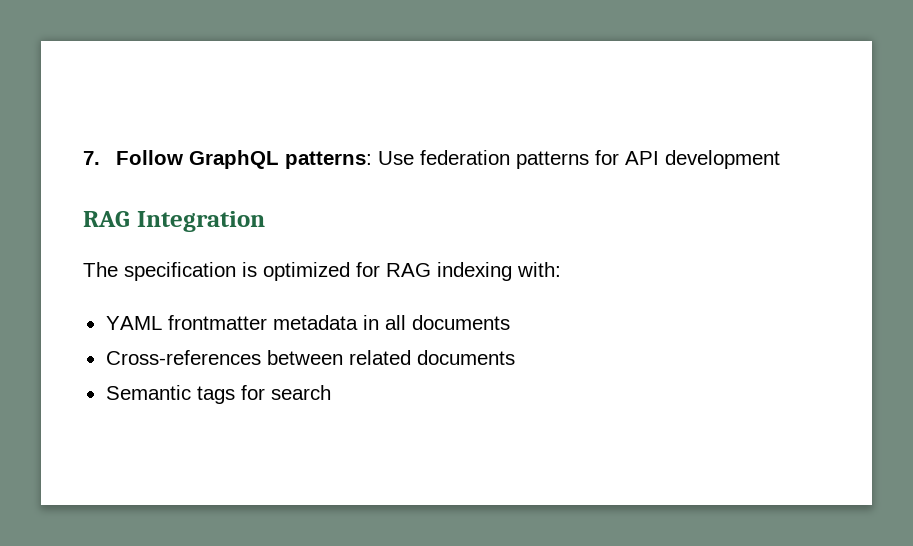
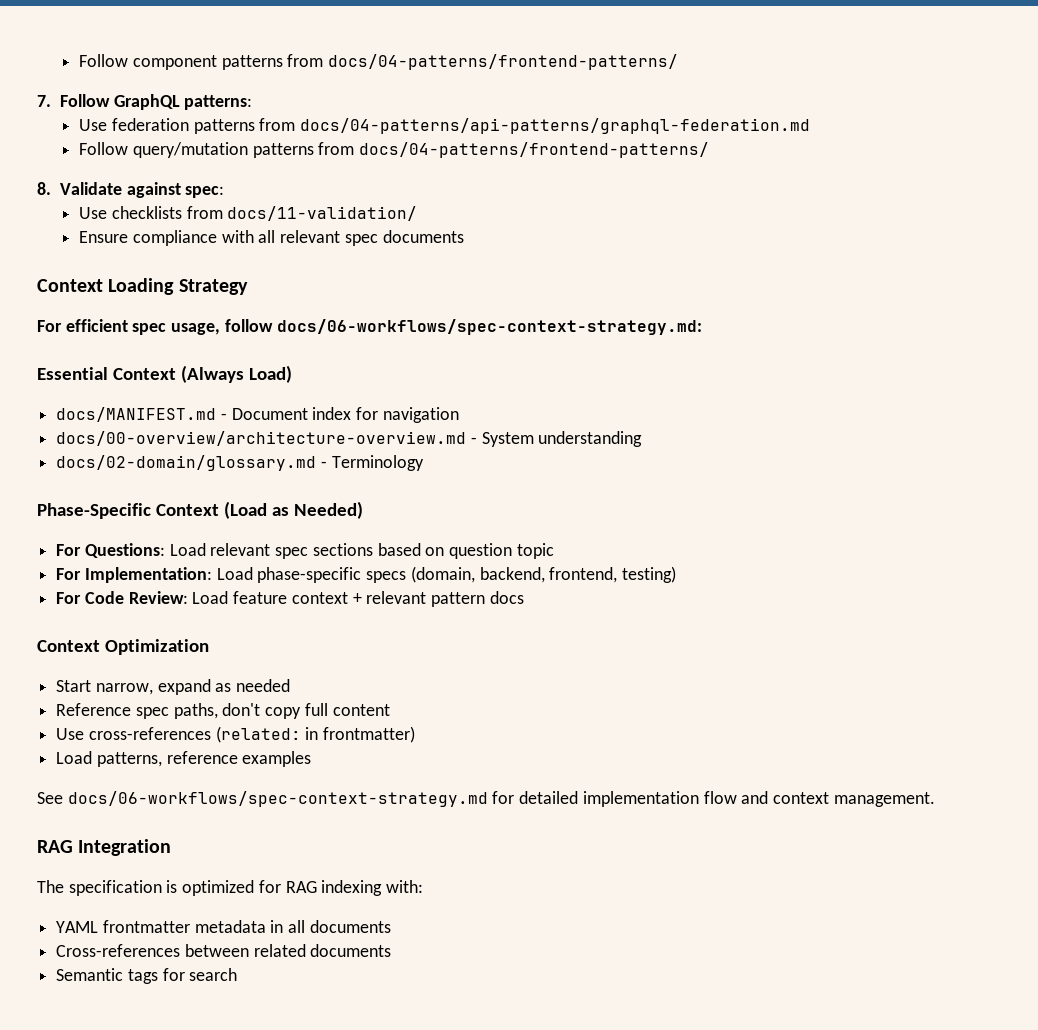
+ Follow component patterns from docs/04-patterns/frontend-patterns/
- 7. Follow GraphQL patterns: Use federation patterns for API development
+ 7. Follow GraphQL patterns:
+ Use federation patterns from docs/04-patterns/api-patterns/graphql-federation.md
+ Follow query/mutation patterns from docs/04-patterns/frontend-patterns/
+ 8. Validate against spec:
+ Use checklists from docs/11-validation/
+ Ensure compliance with all relevant spec documents
+ Context Loading Strategy
+ For efficient spec usage, follow docs/06-workflows/spec-context-strategy.md:
+ Essential Context (Always Load)
+ docs/MANIFEST.md - Document index for navigation
+ docs/00-overview/architecture-overview.md - System understanding
+ docs/02-domain/glossary.md - Terminology
+ Phase-Specific Context (Load as Needed)
+ For Questions: Load relevant spec sections based on question topic
+ For Implementation: Load phase-specific specs (domain, backend, frontend, testing)
+ For Code Review: Load feature context + relevant pattern docs
+ Context Optimization
+ Start narrow, expand as needed
+ Reference spec paths, don't copy full content
+ Use cross-references (related: in frontmatter)
+ Load patterns, reference examples
+ See docs/06-workflows/spec-context-strategy.md for detailed implementation flow and context management.

